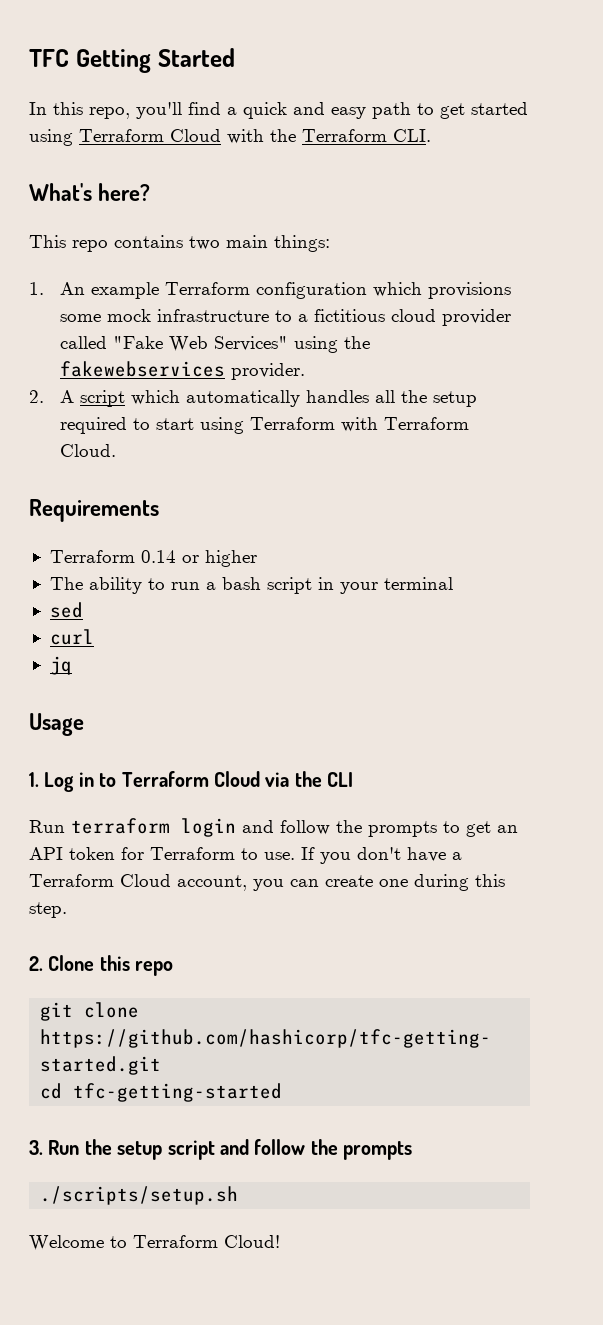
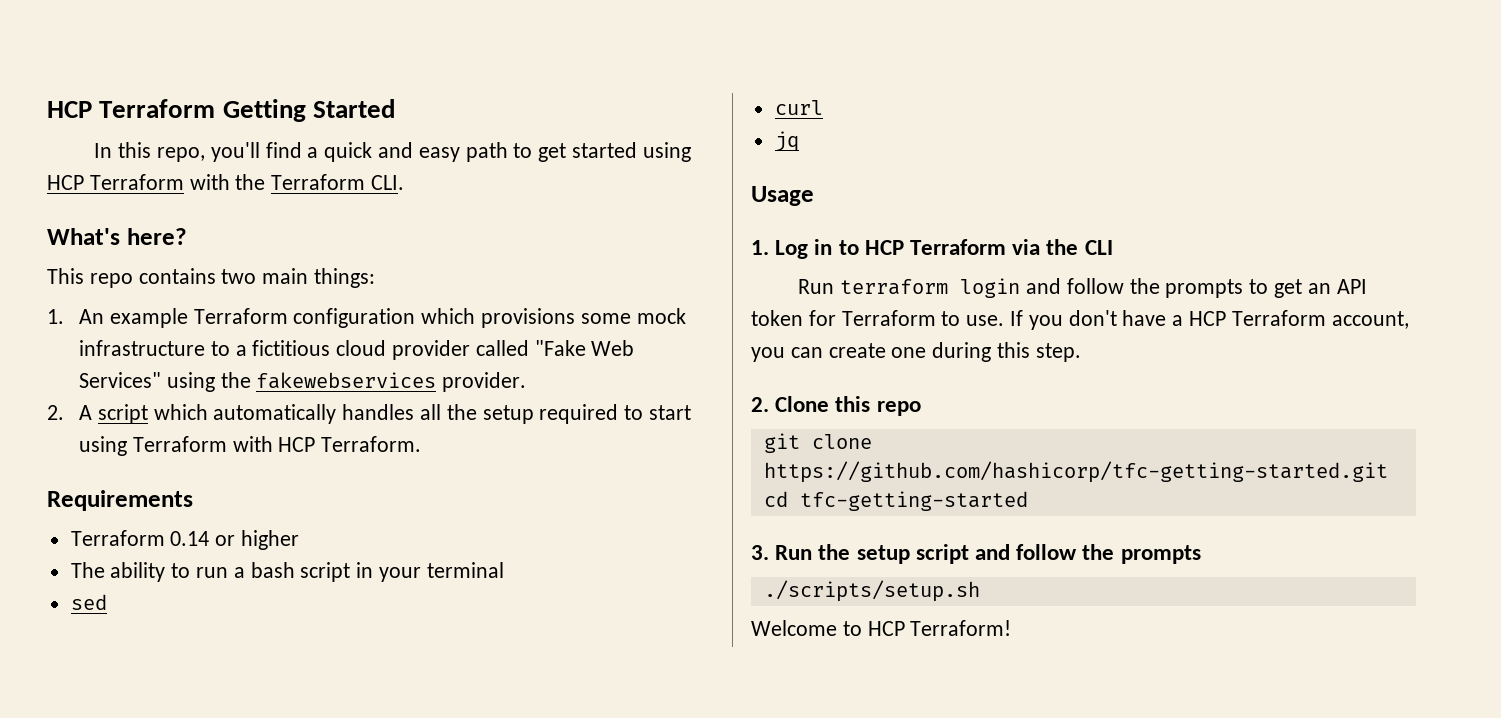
- TFC Getting Started
+ HCP Terraform Getting Started
- In this repo, you'll find a quick and easy path to get started using Terraform Cloud with the Terraform CLI.
+ In this repo, you'll find a quick and easy path to get started using HCP Terraform with the Terraform CLI.
- 2. A script which automatically handles all the setup required to start using Terraform with Terraform Cloud.
+ 2. A script which automatically handles all the setup required to start using Terraform with HCP Terraform.
- 1. Log in to Terraform Cloud via the CLI
+ 1. Log in to HCP Terraform via the CLI
- If you don't have a Terraform Cloud account, you can create one during this step.
+ If you don't have a HCP Terraform account, you can create one during this step.
- Welcome to Terraform Cloud!
+ Welcome to HCP Terraform!

